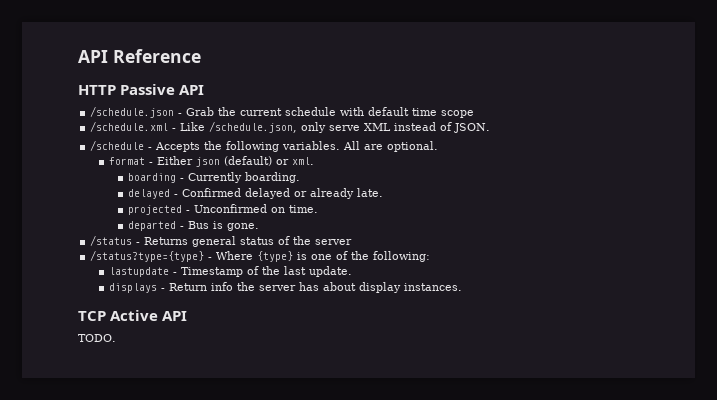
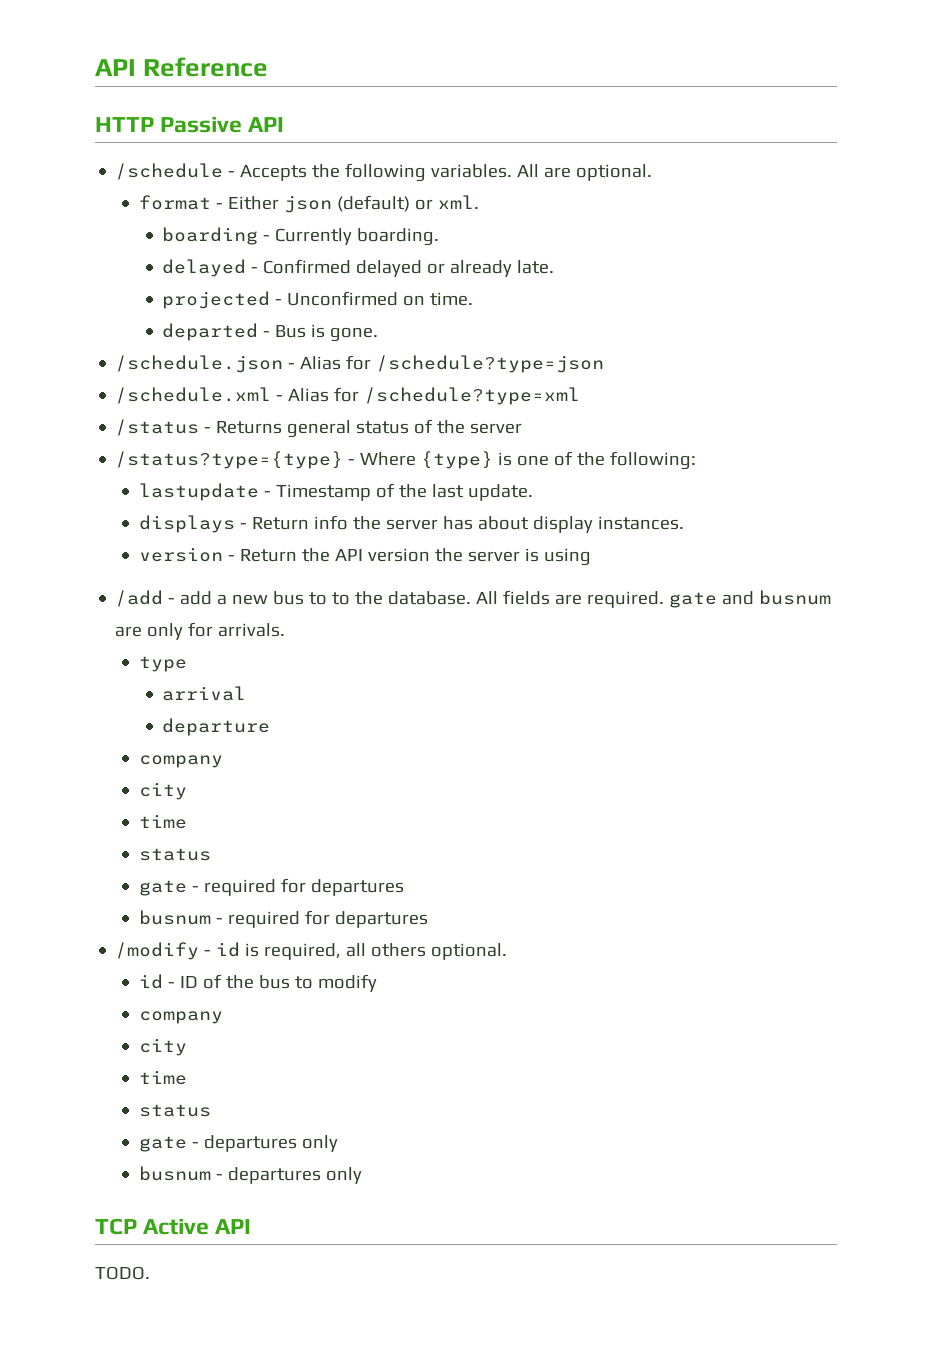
- /schedule.json - Grab the current schedule with default time scope
- /schedule.xml - Like /schedule.json, only serve XML instead of JSON.
+ /schedule.json - Alias for /schedule?type=json
+ /schedule.xml - Alias for /schedule?type=xml
+ version - Return the API version the server is using
+ /add - add a new bus to to the database. All fields are required. gate and busnum are only for arrivals.
+ type
+ arrival
+ departure
+ company
+ city
+ time
+ status
+ gate - required for departures
+ busnum - required for departures
+ /modify - id is required, all others optional.
+ id - ID of the bus to modify
+ company
+ city
+ time
+ status
+ gate - departures only
+ busnum - departures only

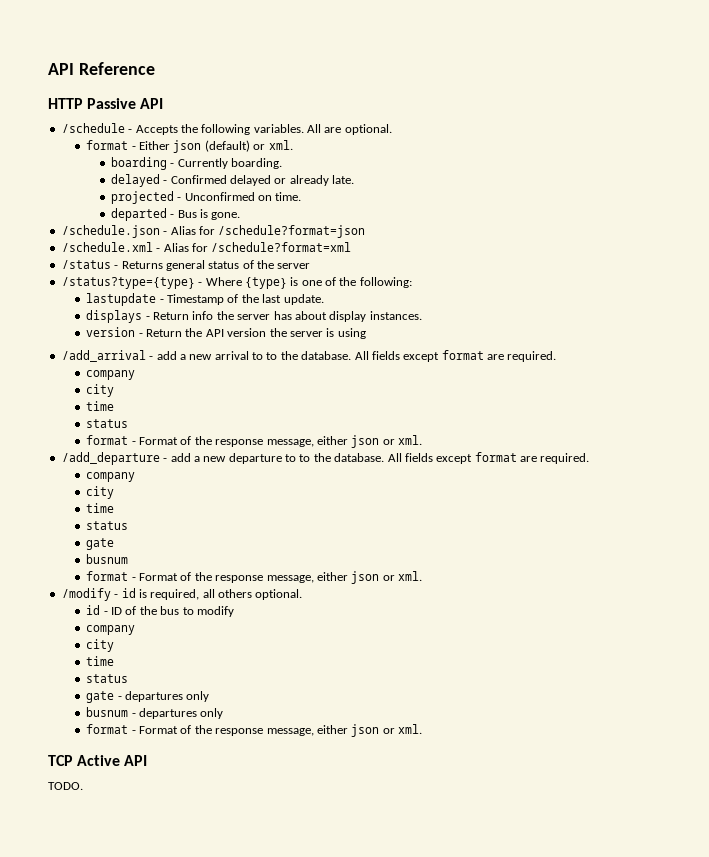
- /schedule.json - Alias for /schedule?type=json
+ /schedule.json - Alias for /schedule?format=json
- /schedule.xml - Alias for /schedule?type=xml
+ /schedule.xml - Alias for /schedule?format=xml
- /add - add a new bus to to the database. All fields are required. gate and busnum are only for arrivals.
- type
- arrival
- departure
+ /add_arrival - add a new arrival to to the database. All fields except format are required.
  company
  city
  time
  status
- gate - required for departures
- busnum - required for departures
+ format - Format of the response message, either json or xml.
+ /add_departure - add a new departure to to the database. All fields except format are required.
+ company
+ city
+ time
+ status
+ gate
+ busnum
+ format - Format of the response message, either json or xml.
  busnum - departures only
+ format - Format of the response message, either json or xml.

